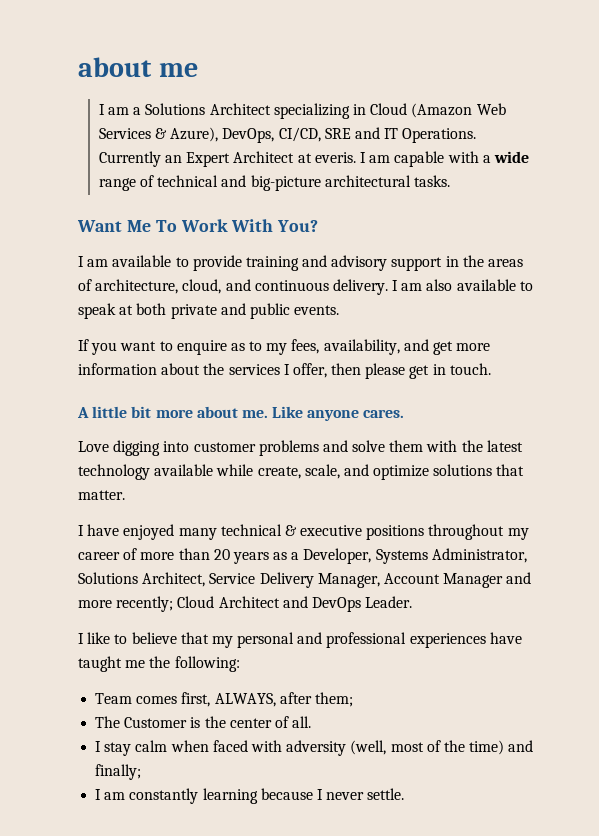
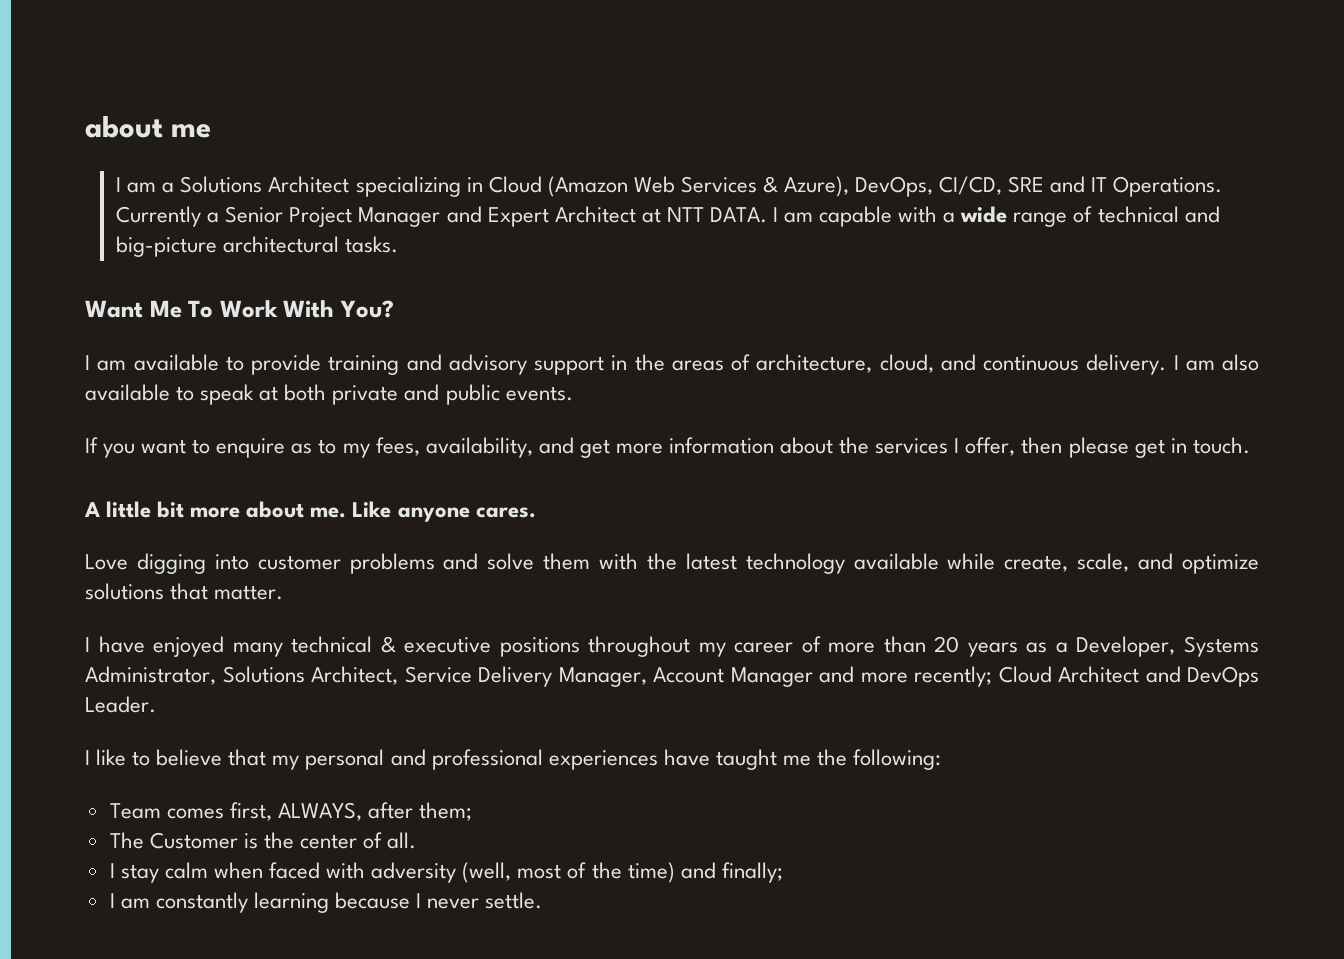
- Currently an Expert Architect at everis.
+ Currently a Senior Project Manager and Expert Architect at NTT DATA.

